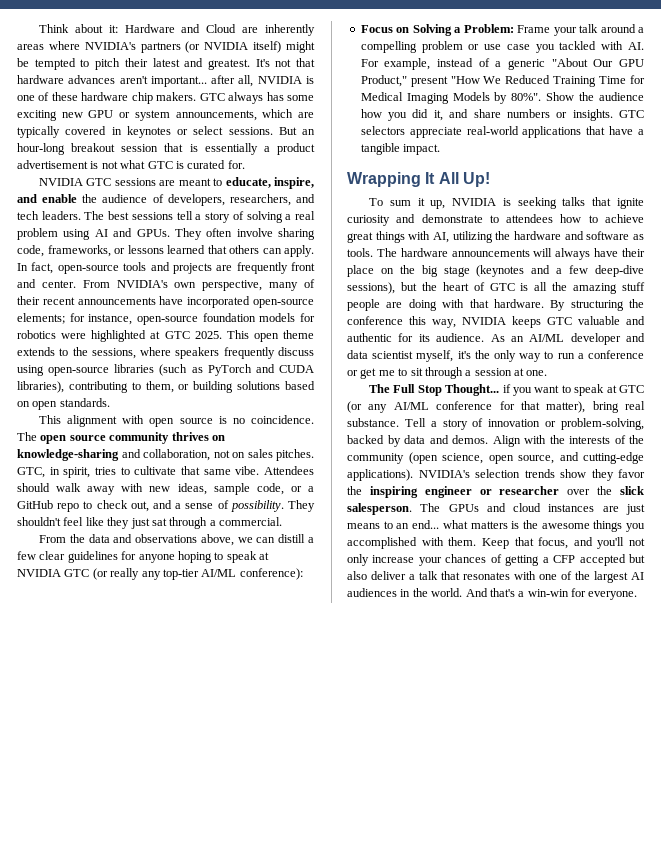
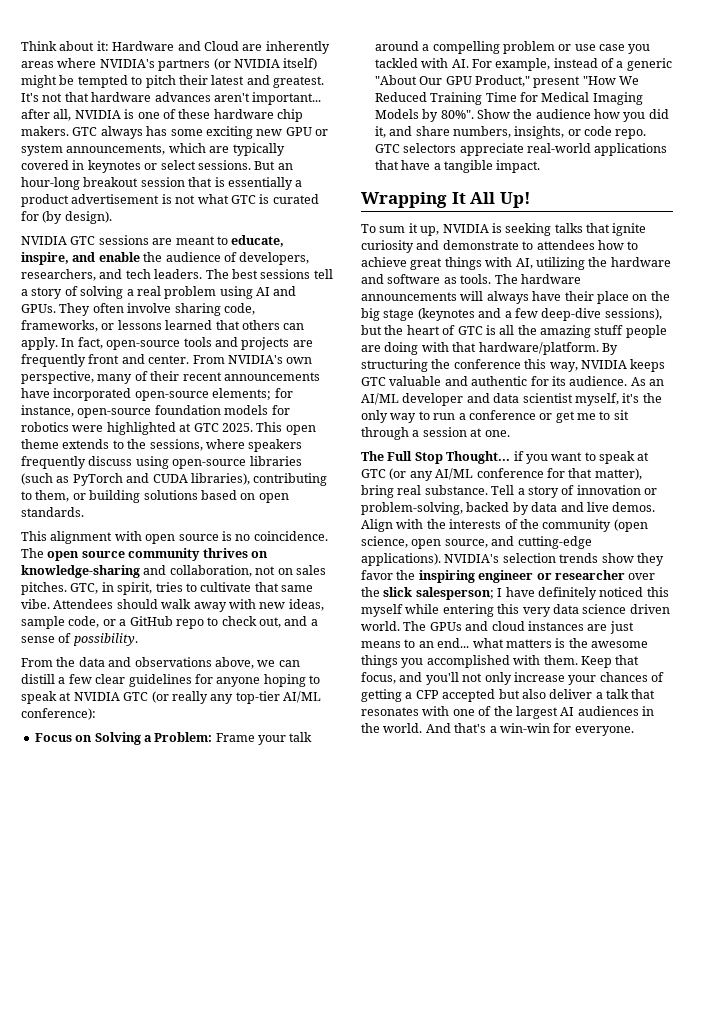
- But an hour-long breakout session that is essentially a product advertisement is not what GTC is curated for.
+ But an hour-long breakout session that is essentially a product advertisement is not what GTC is curated for (by design).
- They shouldn't feel like they just sat through a commercial.
- Show the audience how you did it, and share numbers or insights.
+ Show the audience how you did it, and share numbers, insights, or code repo.
- The hardware announcements will always have their place on the big stage (keynotes and a few deep-dive sessions), but the heart of GTC is all the amazing stuff people are doing with that hardware.
+ The hardware announcements will always have their place on the big stage (keynotes and a few deep-dive sessions), but the heart of GTC is all the amazing stuff people are doing with that hardware/platform.
- Tell a story of innovation or problem-solving, backed by data and demos.
+ Tell a story of innovation or problem-solving, backed by data and live demos.
- NVIDIA's selection trends show they favor the inspiring engineer or researcher over the slick salesperson.
+ NVIDIA's selection trends show they favor the inspiring engineer or researcher over the slick salesperson; I have definitely noticed this myself while entering this very data science driven world.

